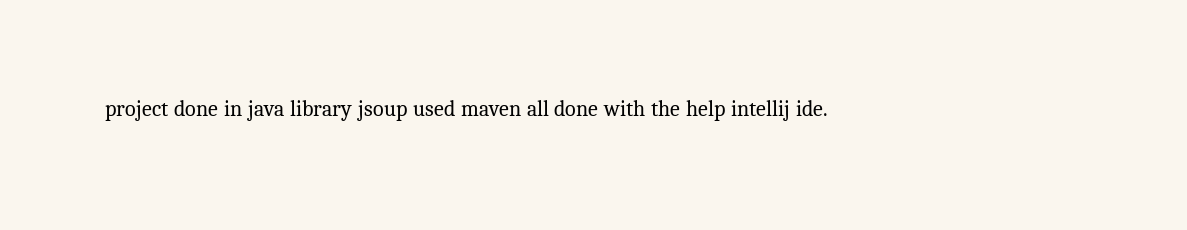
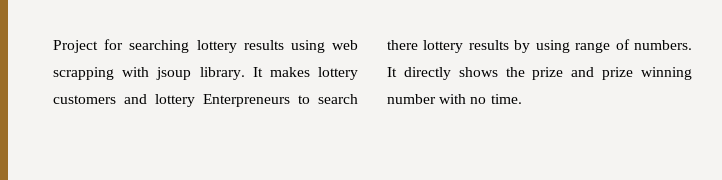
- project done in java library jsoup used maven all done with the help intellij ide.
+ Project for searching lottery results using web scrapping with jsoup library. It makes lottery customers and lottery Enterpreneurs to search there lottery results by using range of numbers. It directly shows the prize and prize winning number with no time.

